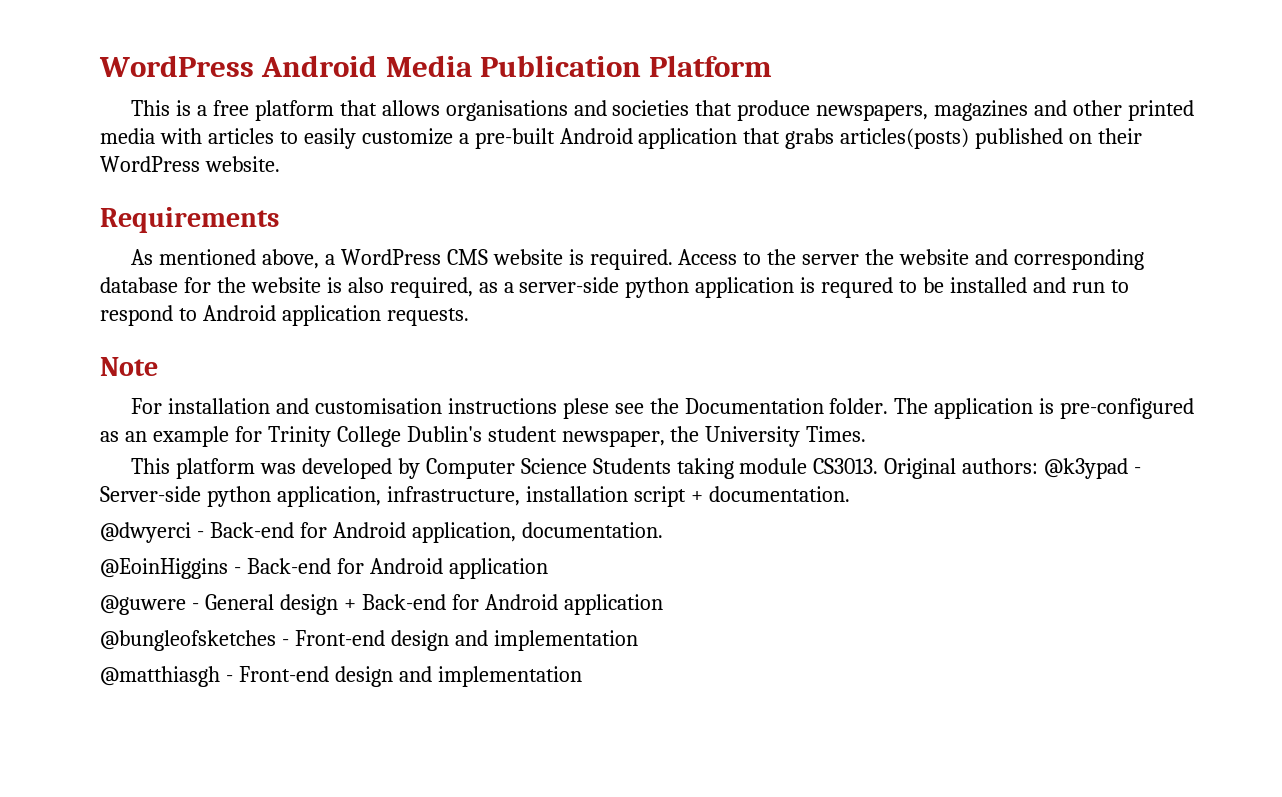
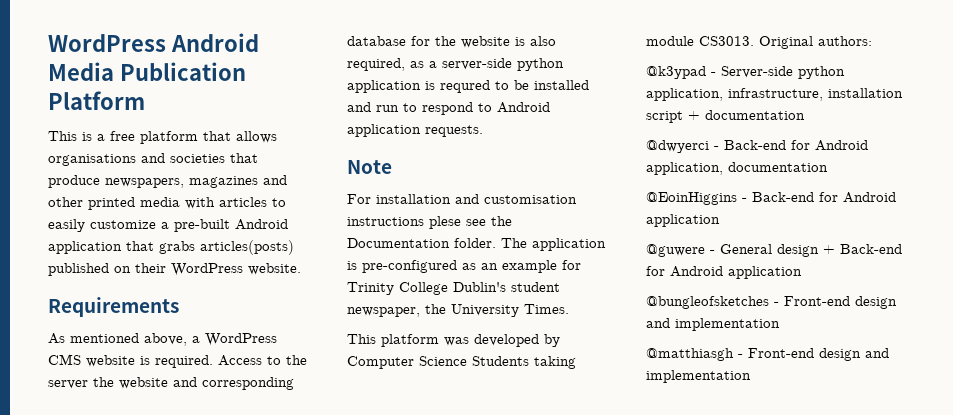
- Original authors: @k3ypad - Server-side python application, infrastructure, installation script + documentation.
+ Original authors:
+ @k3ypad - Server-side python application, infrastructure, installation script + documentation
- @dwyerci - Back-end for Android application, documentation.
+ @dwyerci - Back-end for Android application, documentation

